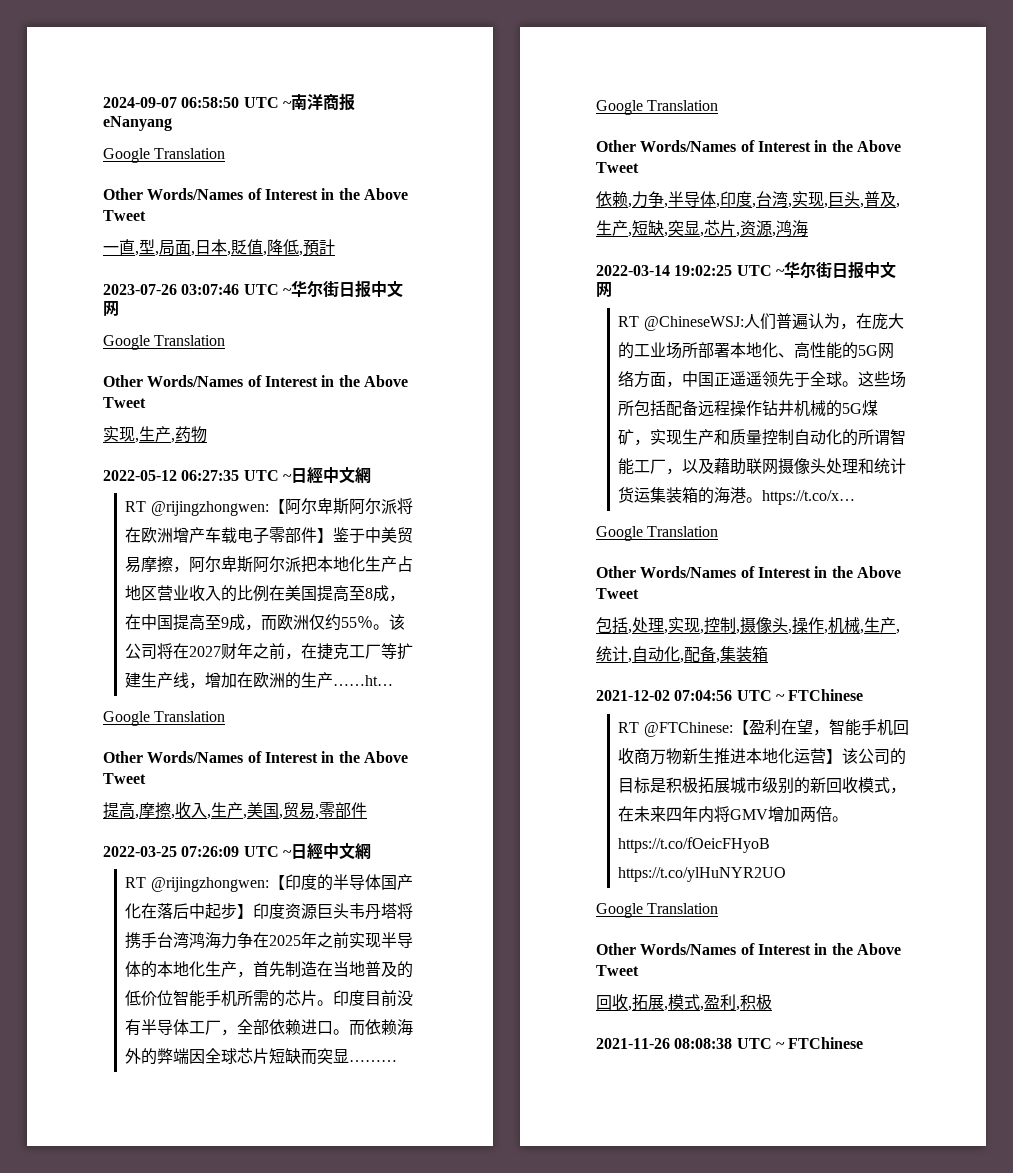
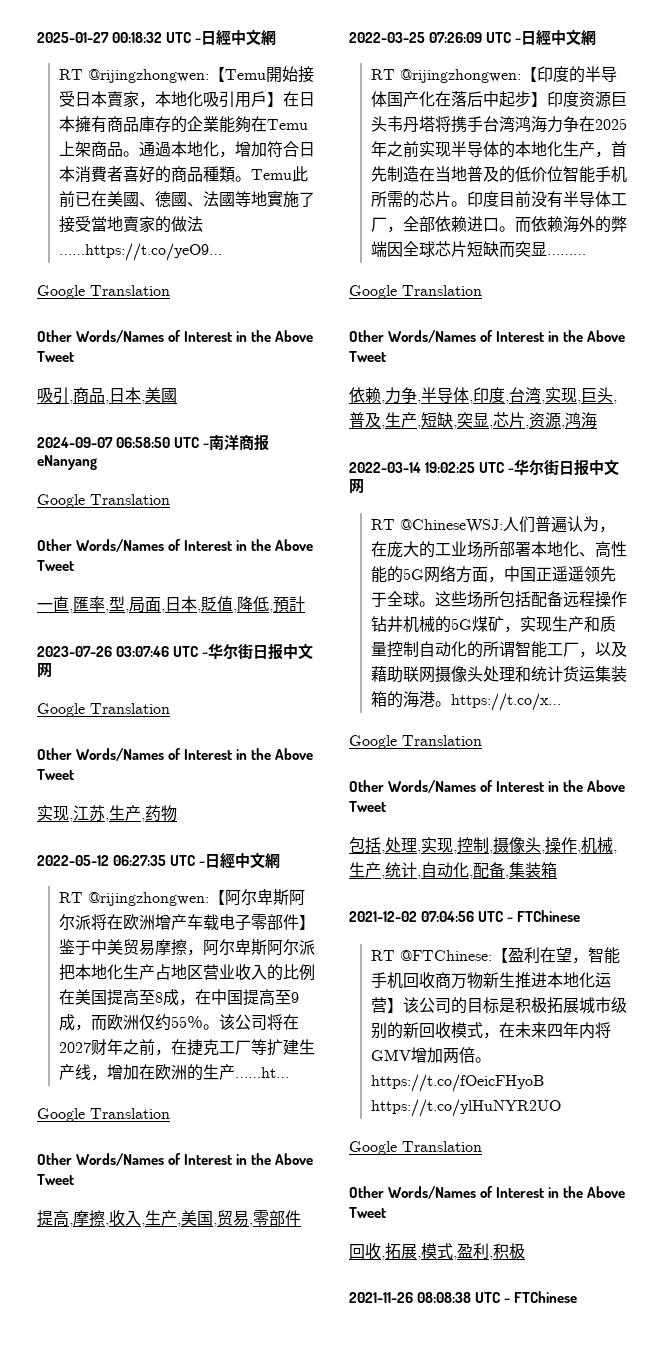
+ 2025-01-27 00:18:32 UTC ~日經中文網
+ RT @rijingzhongwen:【Temu開始接受日本賣家，本地化吸引用戶】在日本擁有商品庫存的企業能夠在Temu上架商品。通過本地化，增加符合日本消費者喜好的商品種類。Temu此前已在美國、德國、法國等地實施了接受當地賣家的做法……https://t.co/yeO9…
+ Google Translation
+ Other Words/Names of Interest in the Above Tweet
+ 吸引,商品,日本,美國
- 一直,型,局面,日本,貶值,降低,預計
+ 一直,匯率,型,局面,日本,貶值,降低,預計
- 实现,生产,药物
+ 实现,江苏,生产,药物

